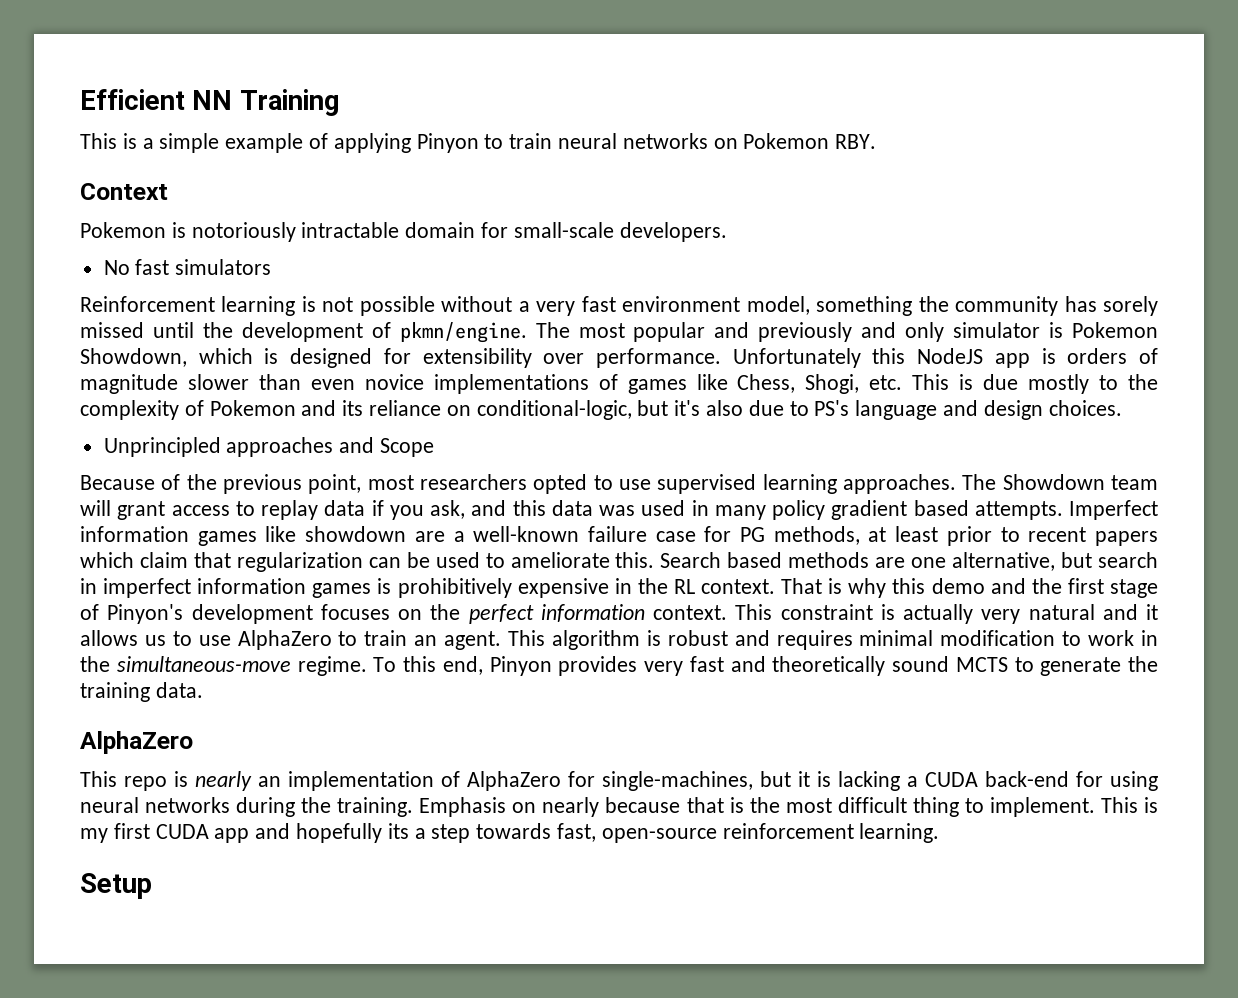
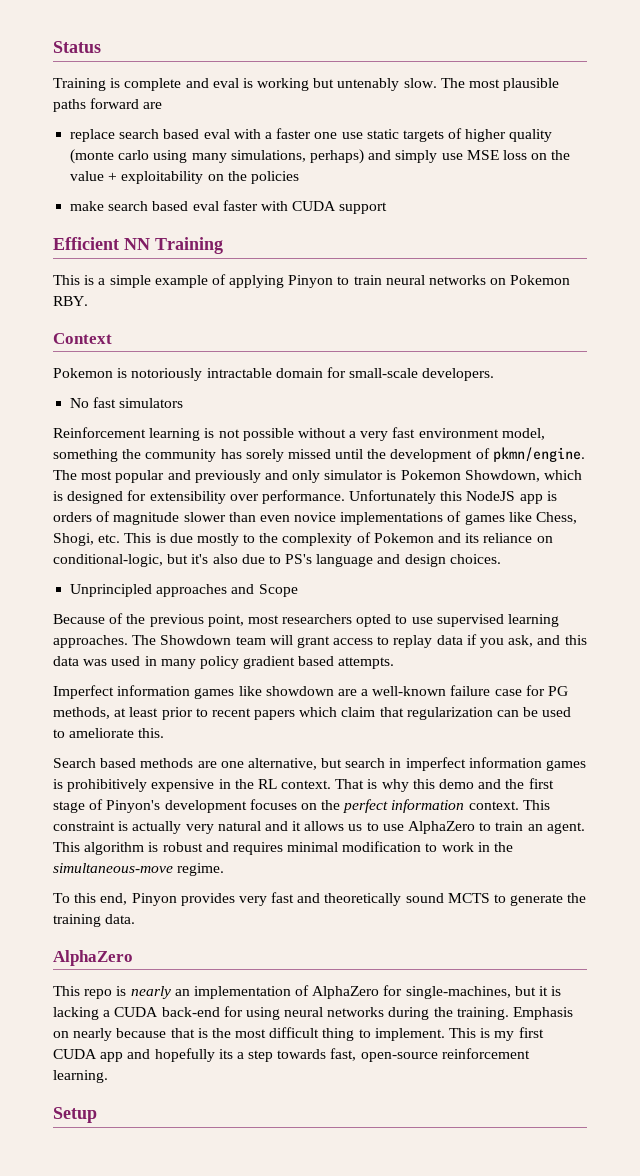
+ Status
+ Training is complete and eval is working but untenably slow. The most plausible paths forward are
+ replace search based eval with a faster one use static targets of higher quality (monte carlo using many simulations, perhaps) and simply use MSE loss on the value + exploitability on the policies
+ make search based eval faster with CUDA support
- The Showdown team will grant access to replay data if you ask, and this data was used in many policy gradient based attempts. Imperfect information games like showdown are a well-known failure case for PG methods, at least prior to recent papers which claim that regularization can be used to ameliorate this. Search based methods are one alternative, but search in imperfect information games is prohibitively expensive in the RL context.
+ The Showdown team will grant access to replay data if you ask, and this data was used in many policy gradient based attempts.
+ Imperfect information games like showdown are a well-known failure case for PG methods, at least prior to recent papers which claim that regularization can be used to ameliorate this.
+ Search based methods are one alternative, but search in imperfect information games is prohibitively expensive in the RL context.
- This algorithm is robust and requires minimal modification to work in the simultaneous-move regime. To this end, Pinyon provides very fast and theoretically sound MCTS to generate the training data.
+ This algorithm is robust and requires minimal modification to work in the simultaneous-move regime.
+ To this end, Pinyon provides very fast and theoretically sound MCTS to generate the training data.

